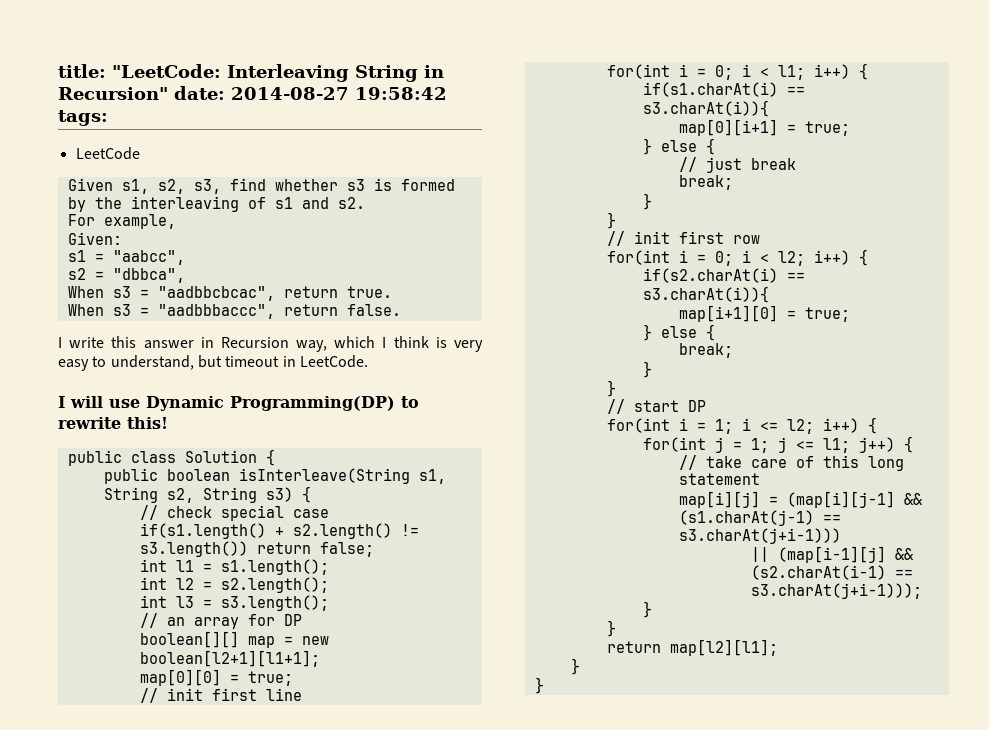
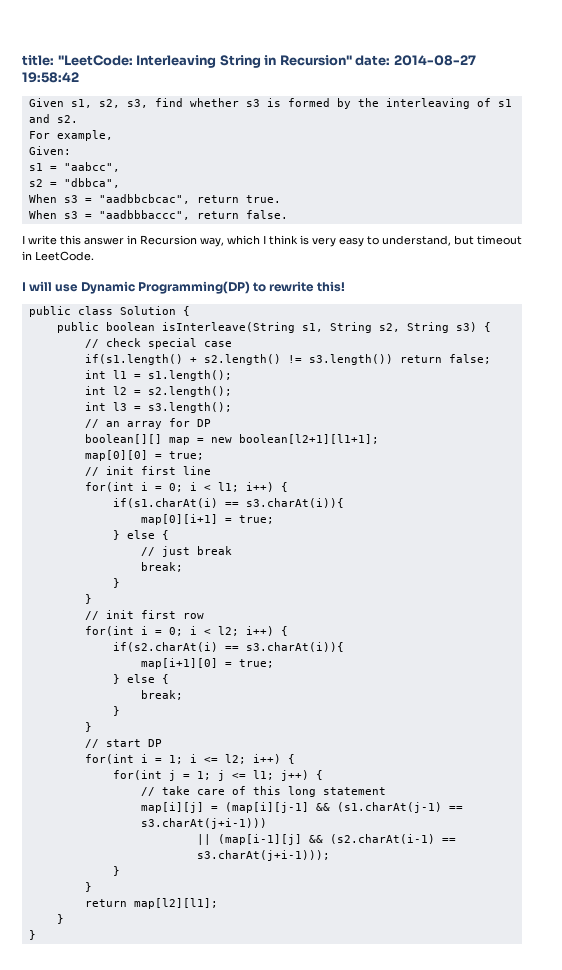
- title: "LeetCode: Interleaving String in Recursion" date: 2014-08-27 19:58:42 tags:
- LeetCode
+ title: "LeetCode: Interleaving String in Recursion" date: 2014-08-27 19:58:42

